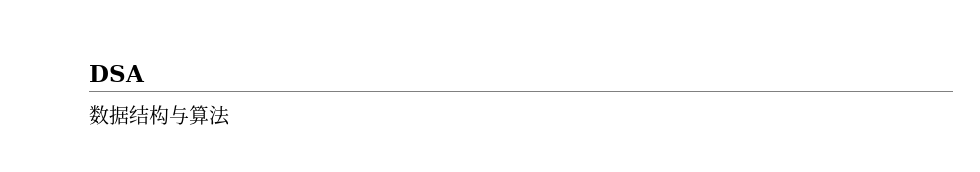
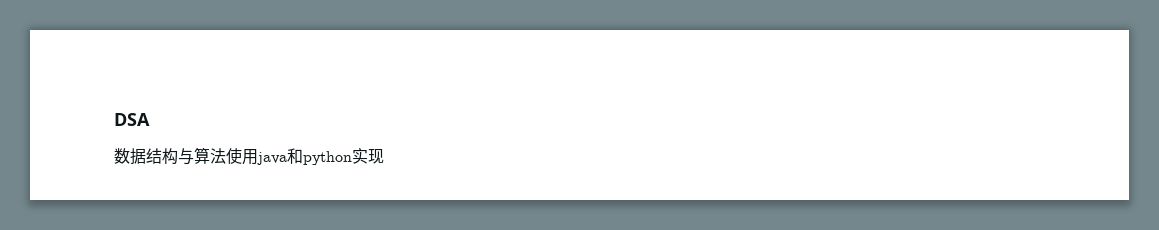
- 数据结构与算法
+ 数据结构与算法使用java和python实现

